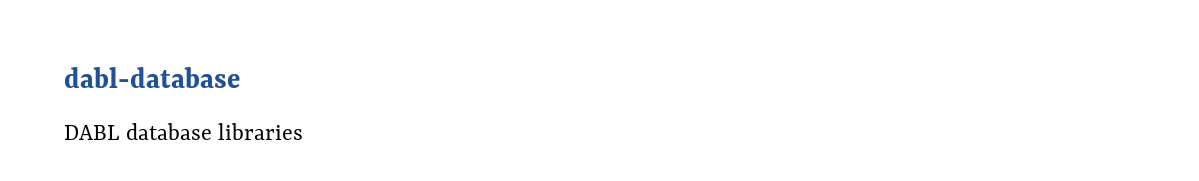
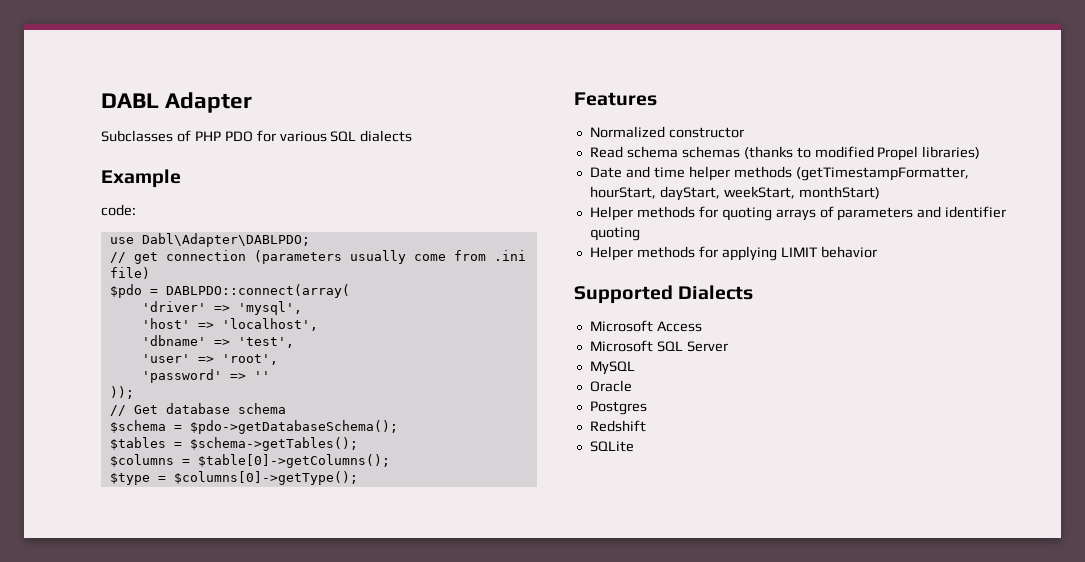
- dabl-database
- DABL database libraries
+ DABL Adapter
+ Subclasses of PHP PDO for various SQL dialects
+ Example
+ code:
+ use Dabl\Adapter\DABLPDO;
+ // get connection (parameters usually come from .ini file)
+ $pdo = DABLPDO::connect(array(
+ 'driver' => 'mysql',
+ 'host' => 'localhost',
+ 'dbname' => 'test',
+ 'user' => 'root',
+ 'password' => ''
+ ));
+ // Get database schema
+ $schema = $pdo->getDatabaseSchema();
+ $tables = $schema->getTables();
+ $columns = $table[0]->getColumns();
+ $type = $columns[0]->getType();
+ Features
+ Normalized constructor
+ Read schema schemas (thanks to modified Propel libraries)
+ Date and time helper methods (getTimestampFormatter, hourStart, dayStart, weekStart, monthStart)
+ Helper methods for quoting arrays of parameters and identifier quoting
+ Helper methods for applying LIMIT behavior
+ Supported Dialects
+ Microsoft Access
+ Microsoft SQL Server
+ MySQL
+ Oracle
+ Postgres
+ Redshift
+ SQLite

